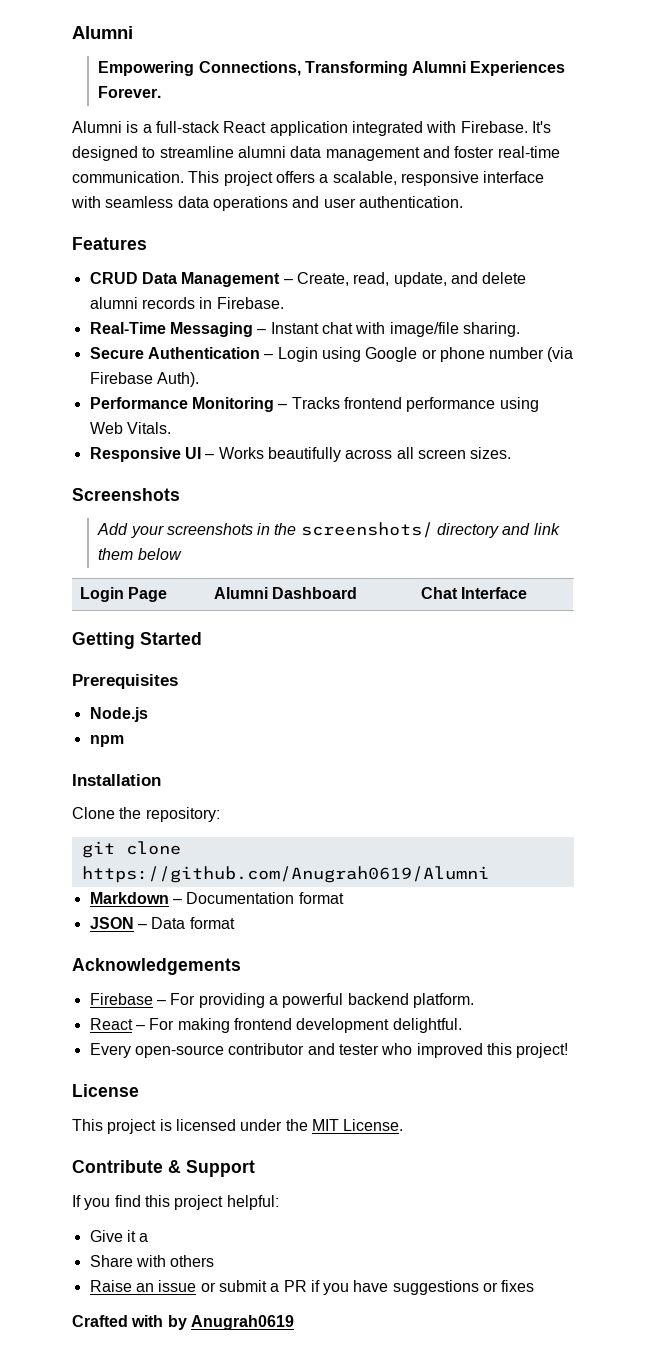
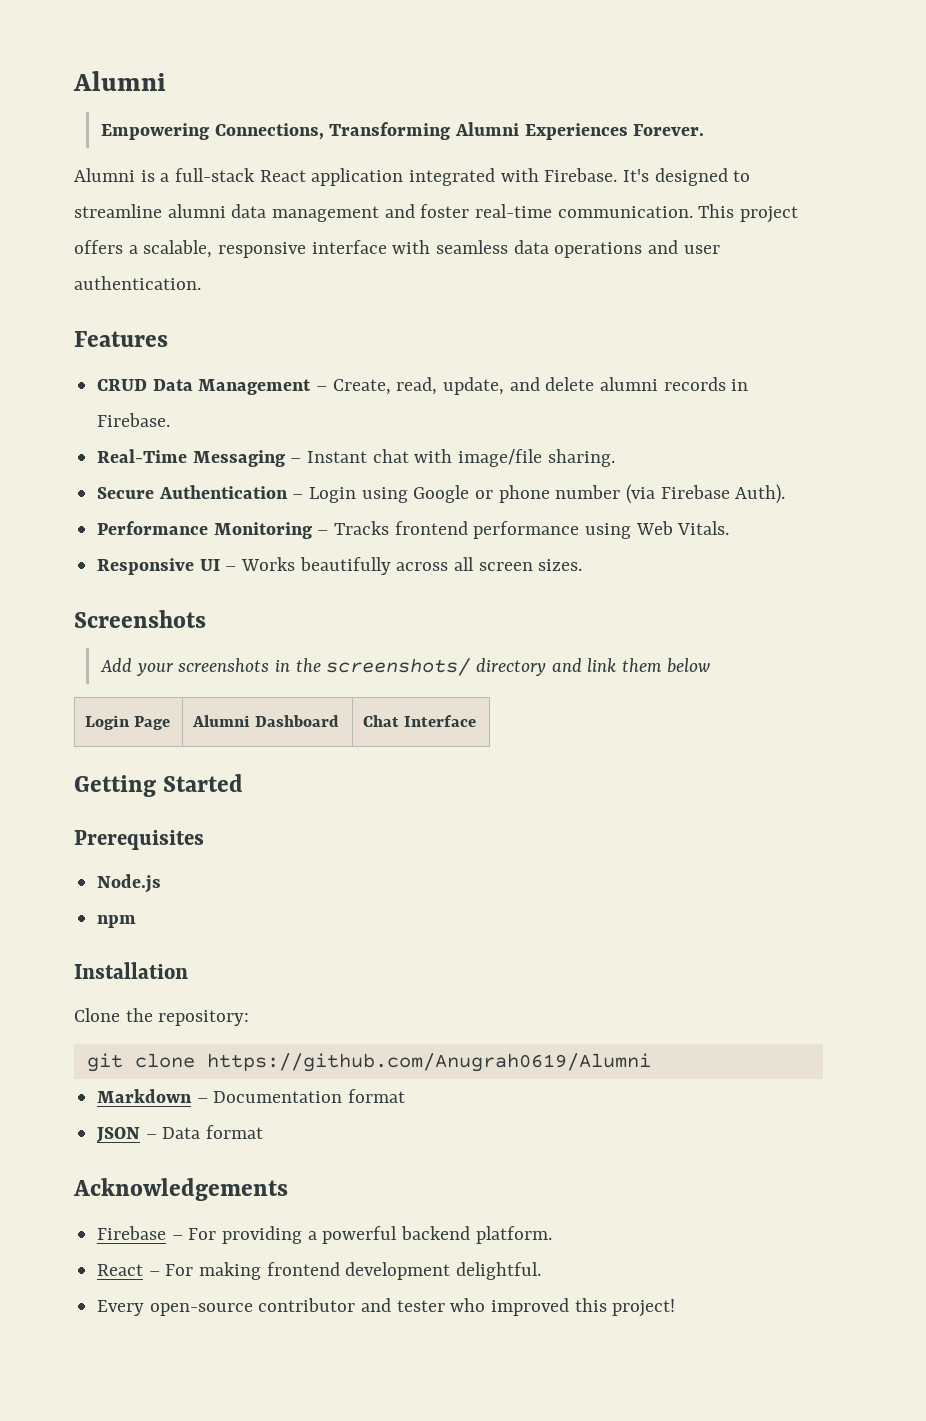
- License
- This project is licensed under the MIT License.
- Contribute & Support
- If you find this project helpful:
- Give it a
- Share with others
- Raise an issue or submit a PR if you have suggestions or fixes
- Crafted with by Anugrah0619

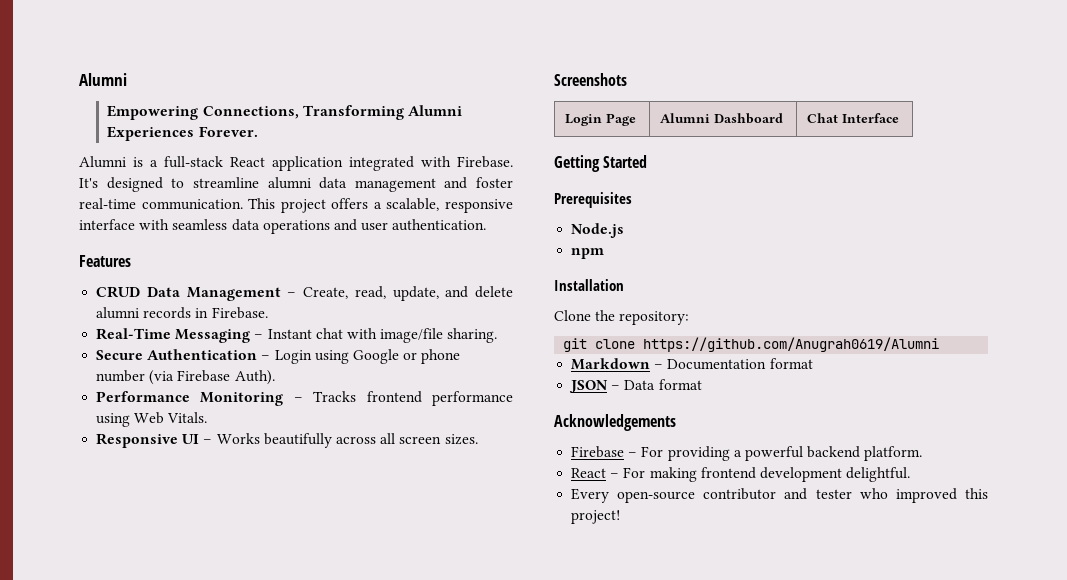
- Add your screenshots in the screenshots/ directory and link them below

